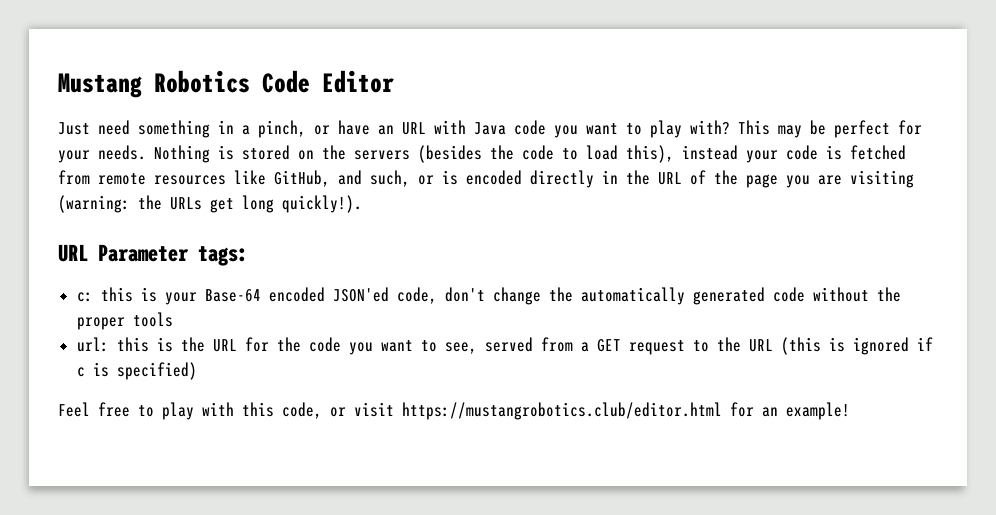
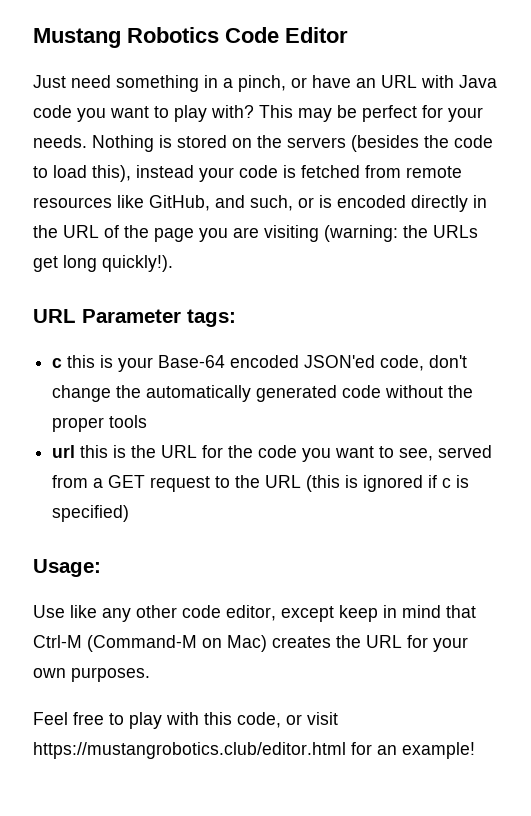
- c: this is your Base-64 encoded JSON'ed code, don't change the automatically generated code without the proper tools
+ c this is your Base-64 encoded JSON'ed code, don't change the automatically generated code without the proper tools
- url: this is the URL for the code you want to see, served from a GET request to the URL (this is ignored if c is specified)
+ url this is the URL for the code you want to see, served from a GET request to the URL (this is ignored if c is specified)
+ Usage:
+ Use like any other code editor, except keep in mind that Ctrl-M (Command-M on Mac) creates the URL for your own purposes.

